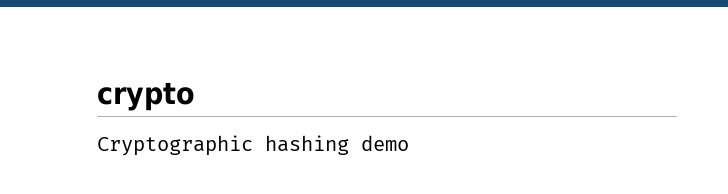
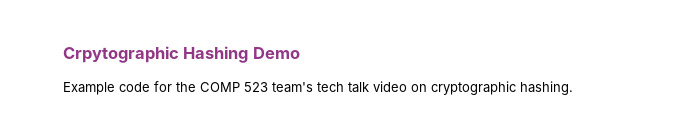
- crypto
- Cryptographic hashing demo
+ Crpytographic Hashing Demo
+ Example code for the COMP 523 team's tech talk video on cryptographic hashing.

